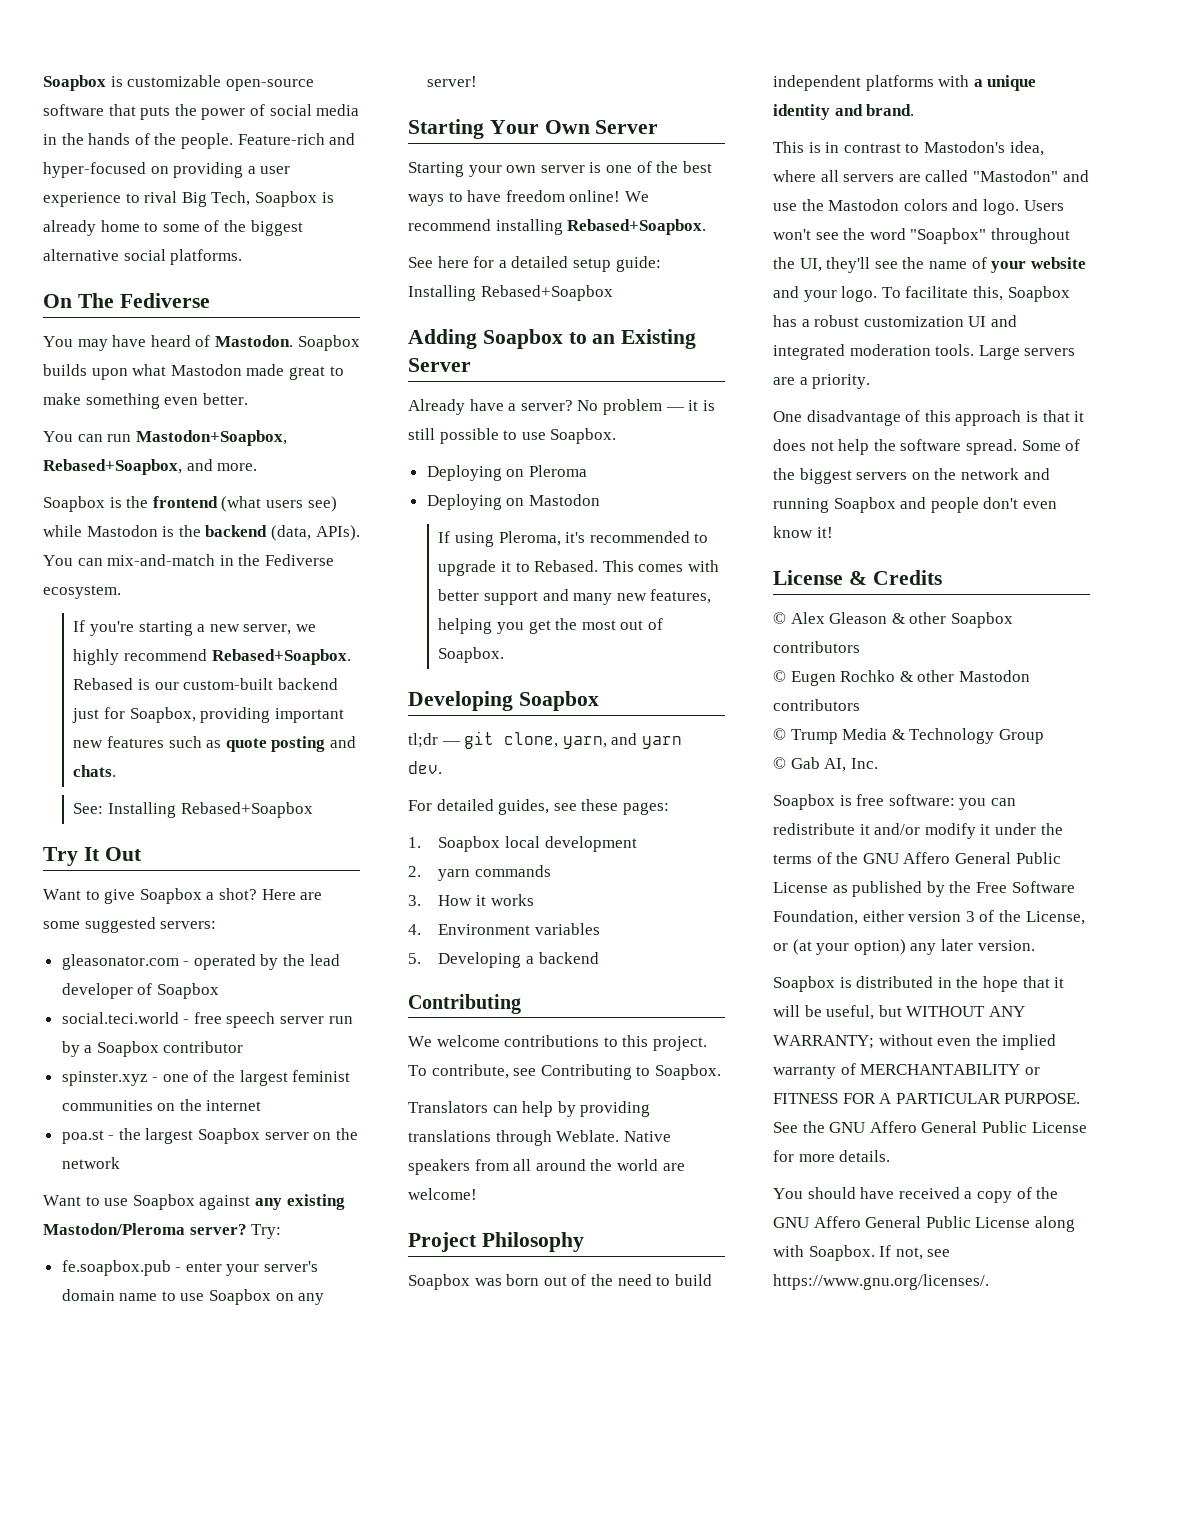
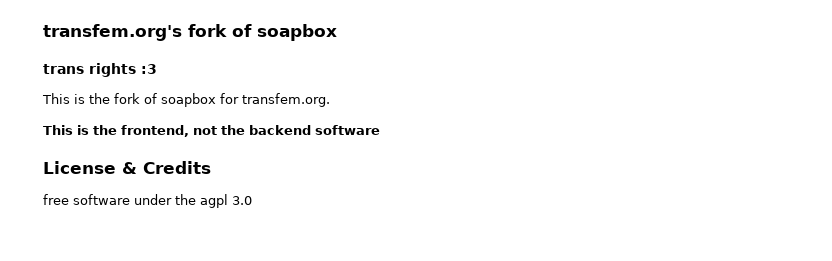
- Soapbox is customizable open-source software that puts the power of social media in the hands of the people. Feature-rich and hyper-focused on providing a user experience to rival Big Tech, Soapbox is already home to some of the biggest alternative social platforms.
- On The Fediverse
- You may have heard of Mastodon. Soapbox builds upon what Mastodon made great to make something even better.
- You can run Mastodon+Soapbox, Rebased+Soapbox, and more.
- Soapbox is the frontend (what users see) while Mastodon is the backend (data, APIs). You can mix-and-match in the Fediverse ecosystem.
- If you're starting a new server, we highly recommend Rebased+Soapbox. Rebased is our custom-built backend just for Soapbox, providing important new features such as quote posting and chats.
- See: Installing Rebased+Soapbox
- Try It Out
- Want to give Soapbox a shot? Here are some suggested servers:
- gleasonator.com - operated by the lead developer of Soapbox
- social.teci.world - free speech server run by a Soapbox contributor
- spinster.xyz - one of the largest feminist communities on the internet
- poa.st - the largest Soapbox server on the network
- Want to use Soapbox against any existing Mastodon/Pleroma server? Try:
- fe.soapbox.pub - enter your server's domain name to use Soapbox on any server!
- Starting Your Own Server
- Starting your own server is one of the best ways to have freedom online! We recommend installing Rebased+Soapbox.
- See here for a detailed setup guide: Installing Rebased+Soapbox
- Adding Soapbox to an Existing Server
- Already have a server? No problem — it is still possible to use Soapbox.
- Deploying on Pleroma
- Deploying on Mastodon
- If using Pleroma, it's recommended to upgrade it to Rebased. This comes with better support and many new features, helping you get the most out of Soapbox.
- Developing Soapbox
- tl;dr — git clone, yarn, and yarn dev.
- For detailed guides, see these pages:
- 1. Soapbox local development
- 2. yarn commands
- 3. How it works
- 4. Environment variables
- 5. Developing a backend
- Contributing
- We welcome contributions to this project. To contribute, see Contributing to Soapbox.
- Translators can help by providing translations through Weblate. Native speakers from all around the world are welcome!
- Project Philosophy
- Soapbox was born out of the need to build independent platforms with a unique identity and brand.
- This is in contrast to Mastodon's idea, where all servers are called "Mastodon" and use the Mastodon colors and logo. Users won't see the word "Soapbox" throughout the UI, they'll see the name of your website and your logo. To facilitate this, Soapbox has a robust customization UI and integrated moderation tools. Large servers are a priority.
- One disadvantage of this approach is that it does not help the software spread. Some of the biggest servers on the network and running Soapbox and people don't even know it!
+ transfem.org's fork of soapbox
+ trans rights :3
+ This is the fork of soapbox for transfem.org.
+ This is the frontend, not the backend software
  License & Credits
- © Alex Gleason & other Soapbox contributors
- © Eugen Rochko & other Mastodon contributors
- © Trump Media & Technology Group
- © Gab AI, Inc.
- Soapbox is free software: you can redistribute it and/or modify it under the terms of the GNU Affero General Public License as published by the Free Software Foundation, either version 3 of the License, or (at your option) any later version.
- Soapbox is distributed in the hope that it will be useful, but WITHOUT ANY WARRANTY; without even the implied warranty of MERCHANTABILITY or FITNESS FOR A PARTICULAR PURPOSE. See the GNU Affero General Public License for more details.
- You should have received a copy of the GNU Affero General Public License along with Soapbox. If not, see https://www.gnu.org/licenses/.
+ free software under the agpl 3.0

